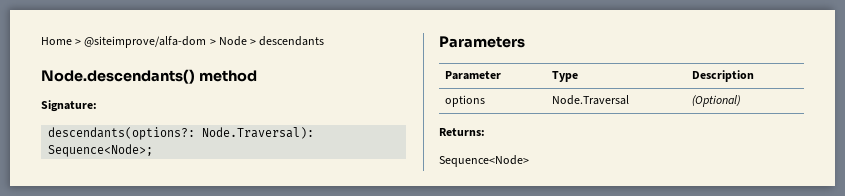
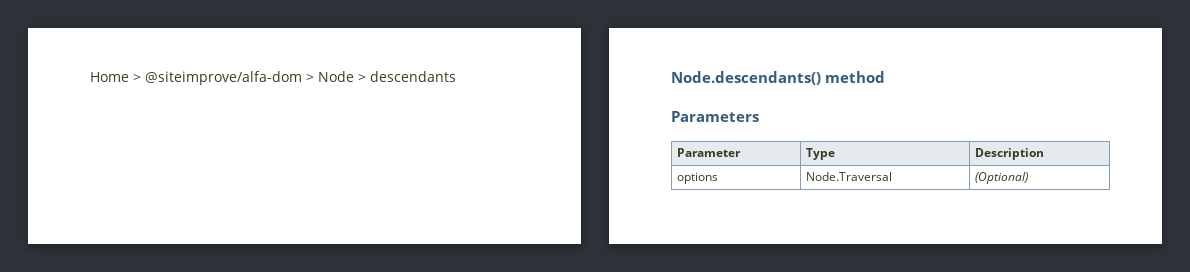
- Signature:
- descendants(options?: Node.Traversal): Sequence<Node>;
- Returns:
- Sequence<Node>

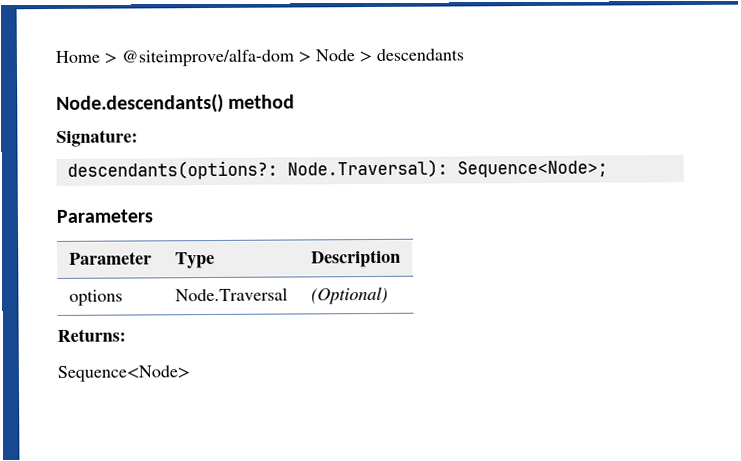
+ Signature:
+ descendants(options?: Node.Traversal): Sequence<Node>;
+ Returns:
+ Sequence<Node>

